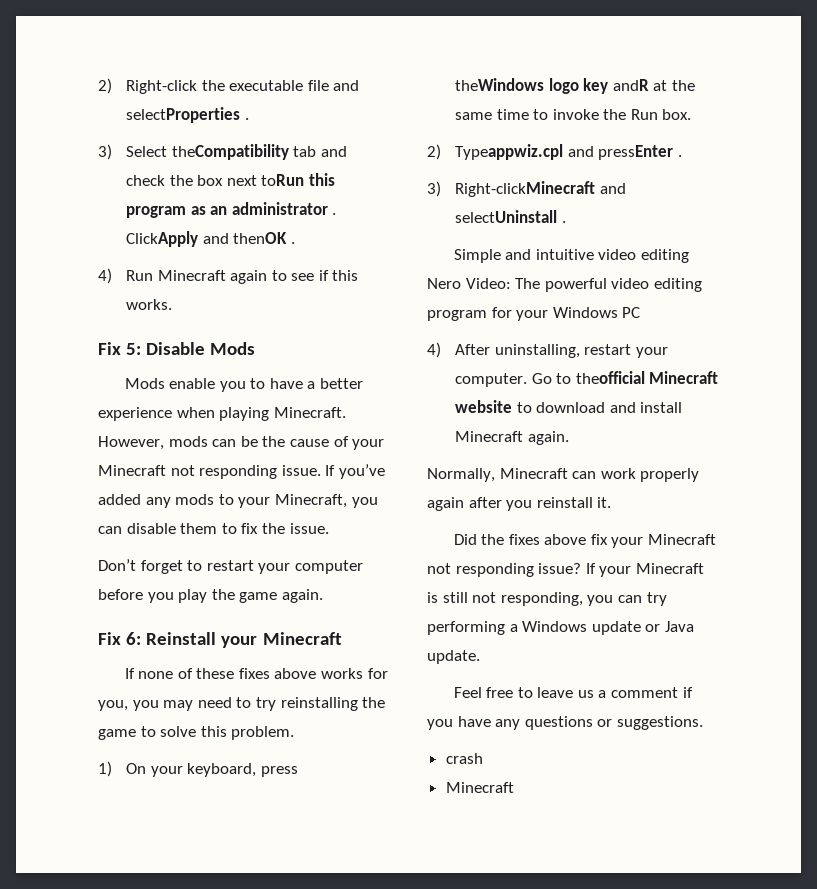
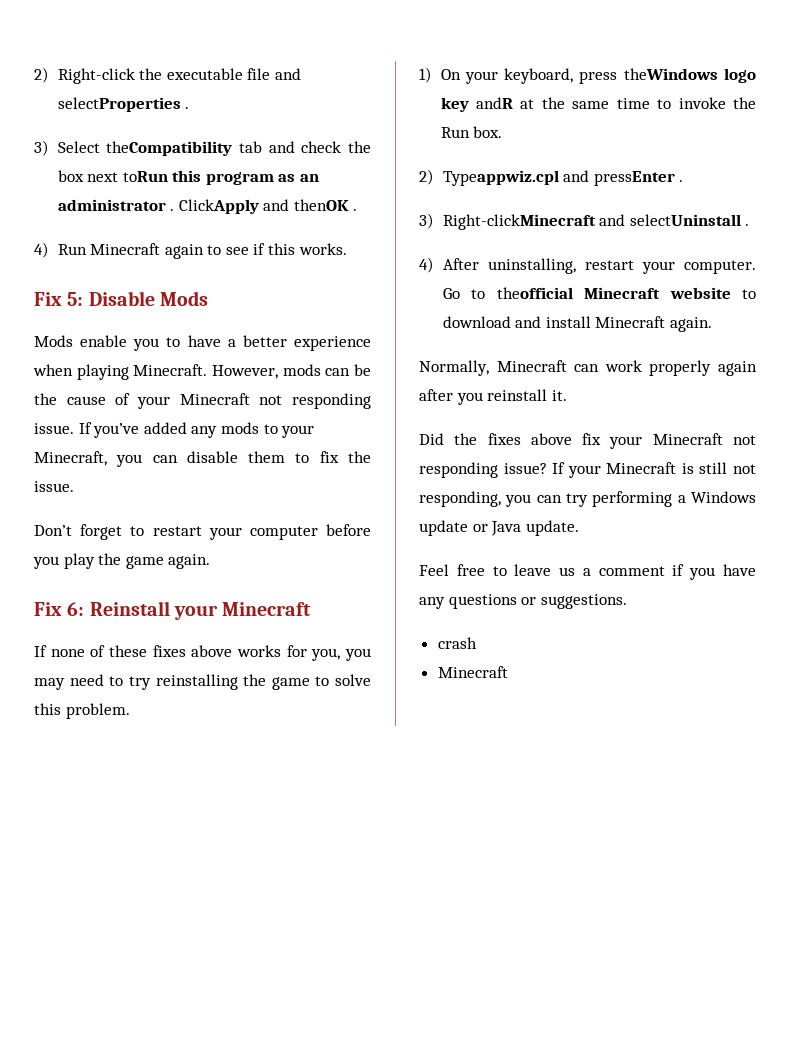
- Simple and intuitive video editing Nero Video: The powerful video editing program for your Windows PC

